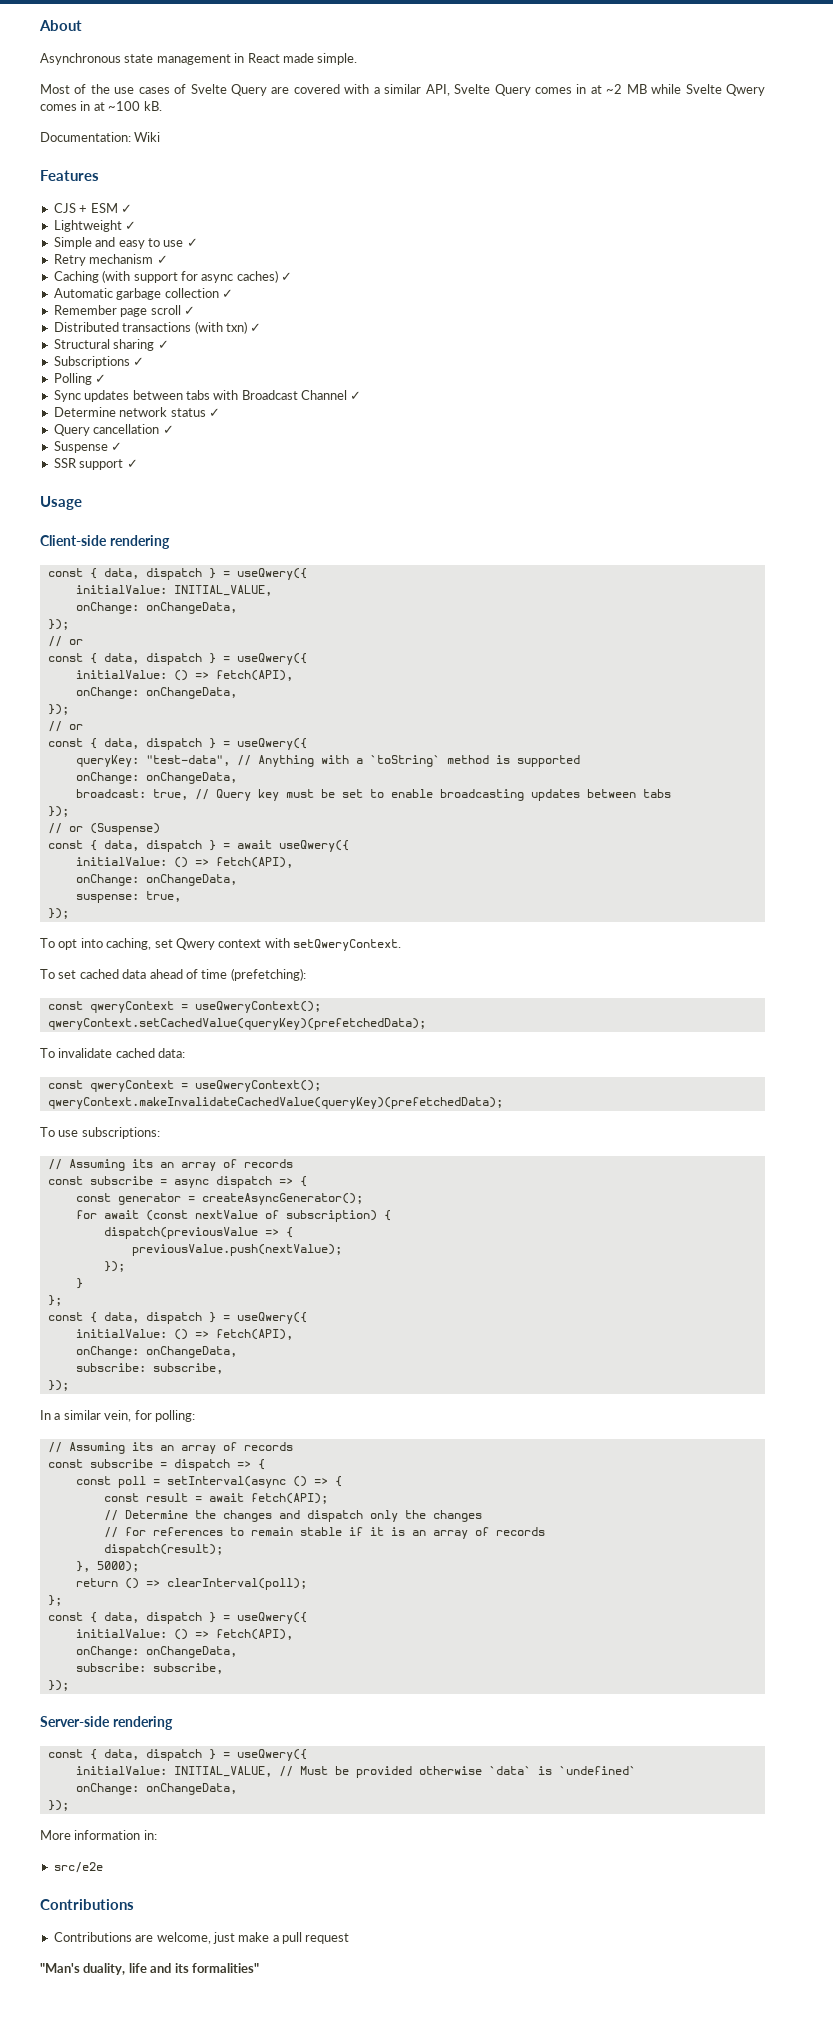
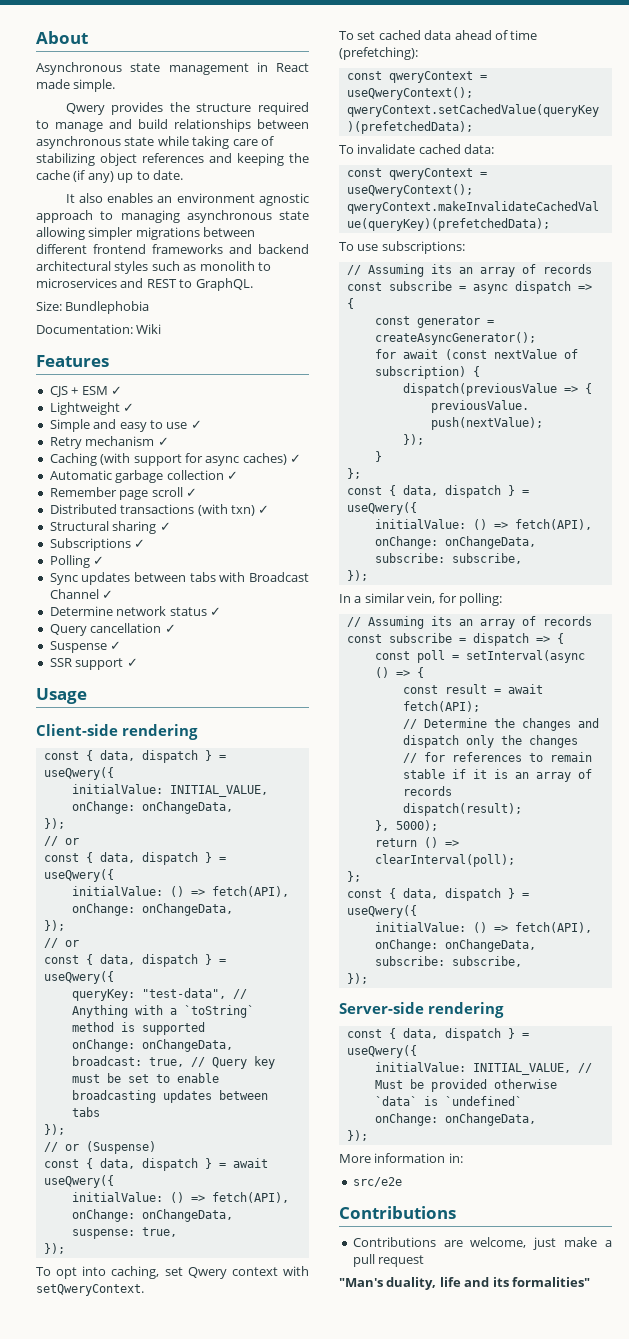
- Most of the use cases of Svelte Query are covered with a similar API, Svelte Query comes in at ~2 MB while Svelte Qwery comes in at ~100 kB.
+ Qwery provides the structure required to manage and build relationships between asynchronous state while taking care of stabilizing object references and keeping the cache (if any) up to date.
+ It also enables an environment agnostic approach to managing asynchronous state allowing simpler migrations between different frontend frameworks and backend architectural styles such as monolith to microservices and REST to GraphQL.
+ Size: Bundlephobia

